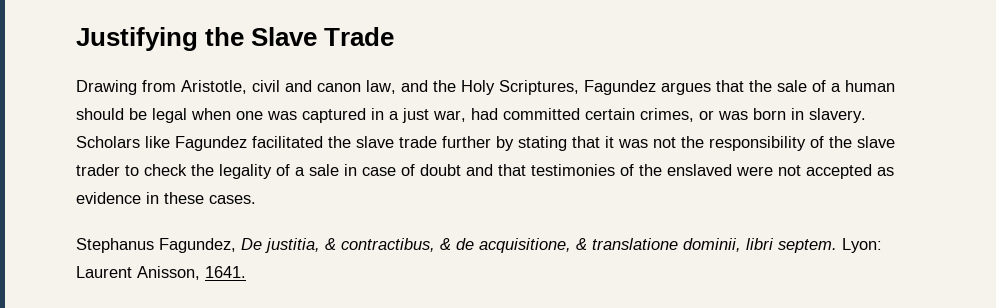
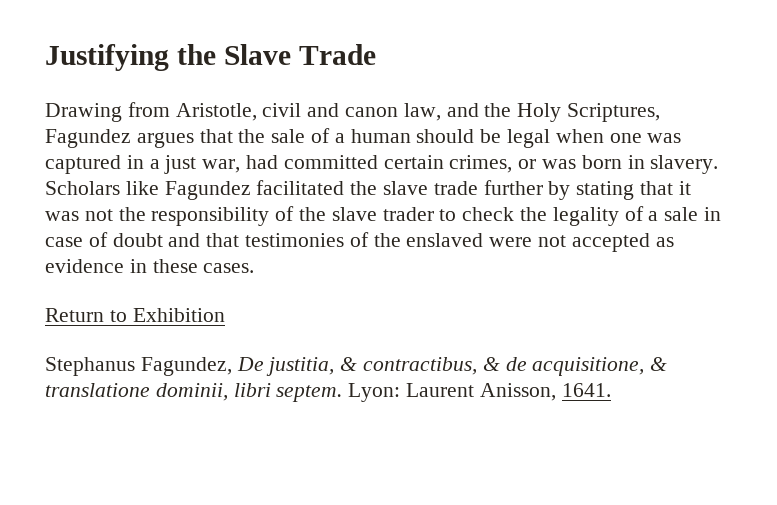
+ Return to Exhibition

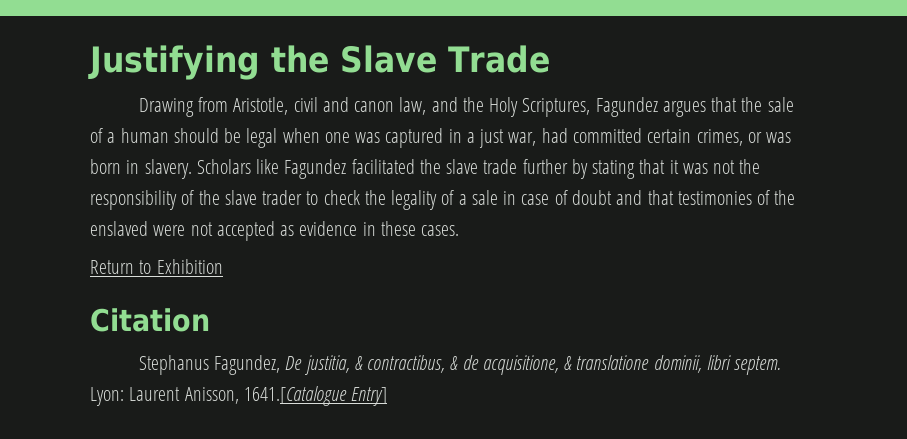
+ Citation
- Lyon: Laurent Anisson, 1641.
+ Lyon: Laurent Anisson, 1641.[Catalogue Entry]

